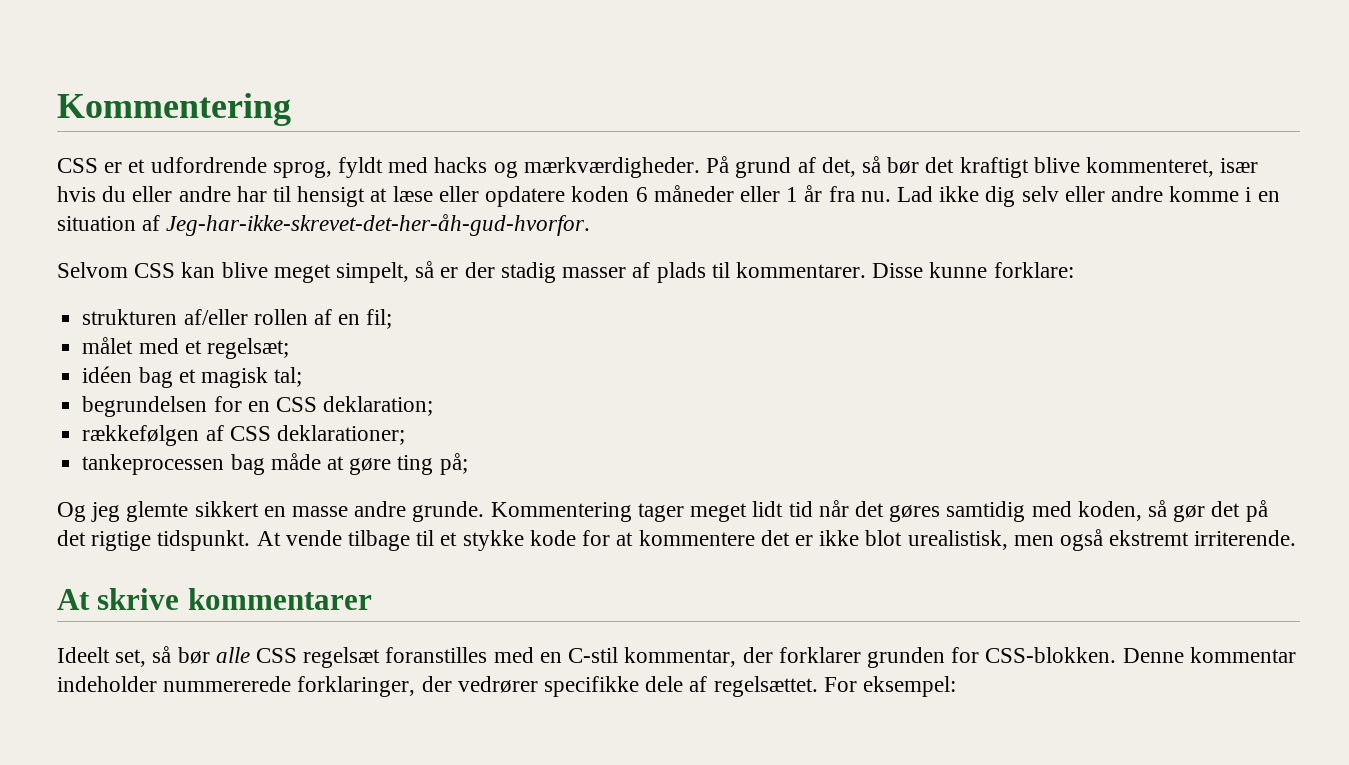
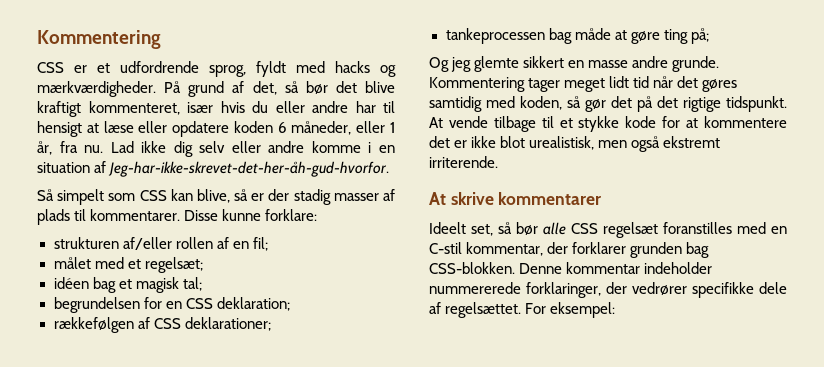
- På grund af det, så bør det kraftigt blive kommenteret, især hvis du eller andre har til hensigt at læse eller opdatere koden 6 måneder eller 1 år fra nu.
+ På grund af det, så bør det blive kraftigt kommenteret, især hvis du eller andre har til hensigt at læse eller opdatere koden 6 måneder, eller 1 år, fra nu.
- Selvom CSS kan blive meget simpelt, så er der stadig masser af plads til kommentarer.
+ Så simpelt som CSS kan blive, så er der stadig masser af plads til kommentarer.
- Ideelt set, så bør alle CSS regelsæt foranstilles med en C-stil kommentar, der forklarer grunden for CSS-blokken.
+ Ideelt set, så bør alle CSS regelsæt foranstilles med en C-stil kommentar, der forklarer grunden bag CSS-blokken.

